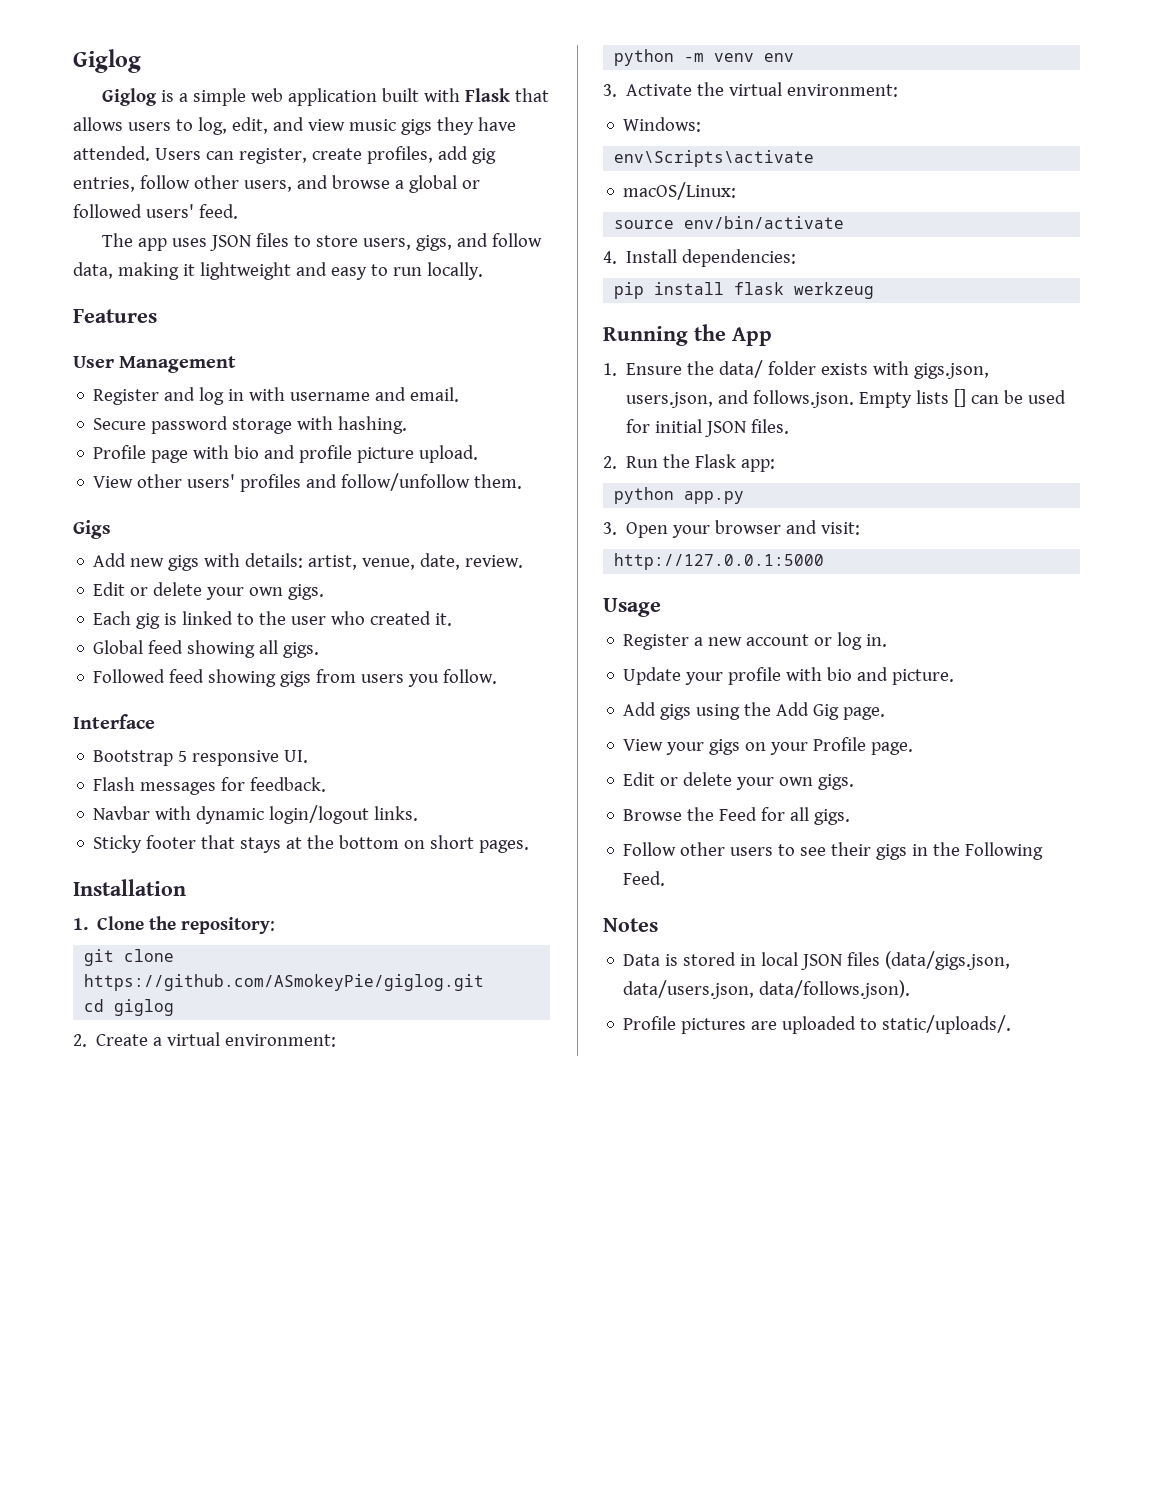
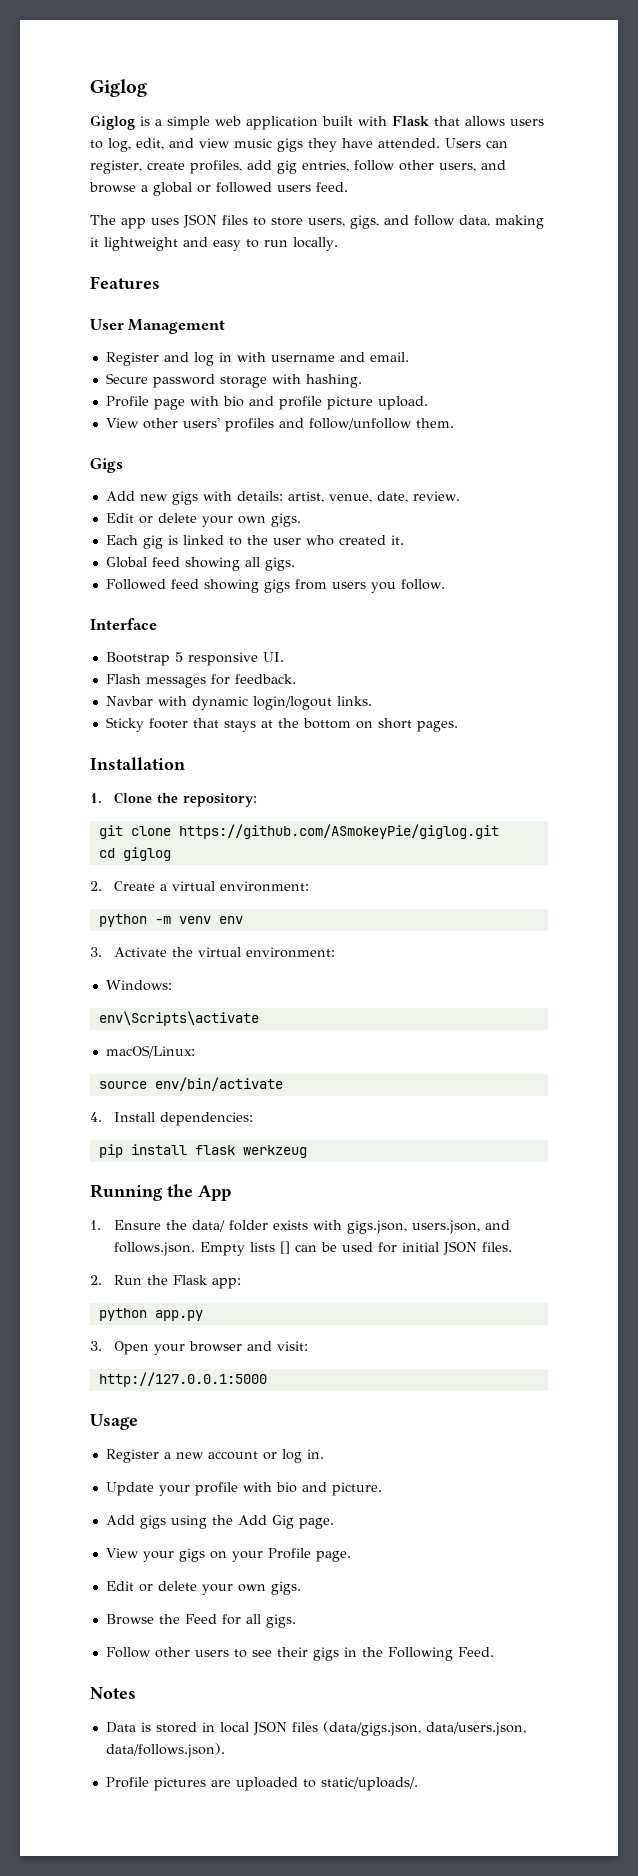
- Users can register, create profiles, add gig entries, follow other users, and browse a global or followed users' feed.
+ Users can register, create profiles, add gig entries, follow other users, and browse a global or followed users feed.

